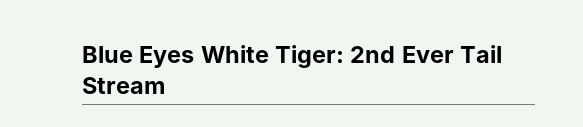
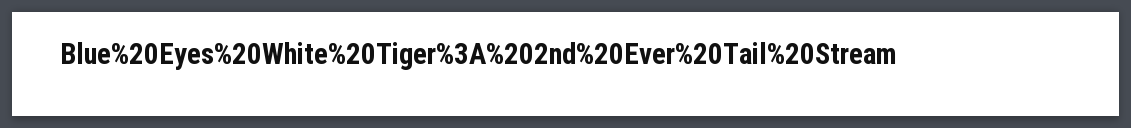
- Blue Eyes White Tiger: 2nd Ever Tail Stream
+ Blue%20Eyes%20White%20Tiger%3A%202nd%20Ever%20Tail%20Stream

